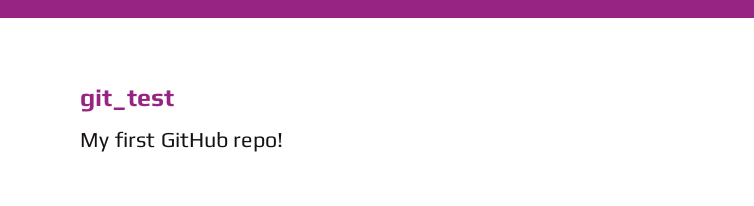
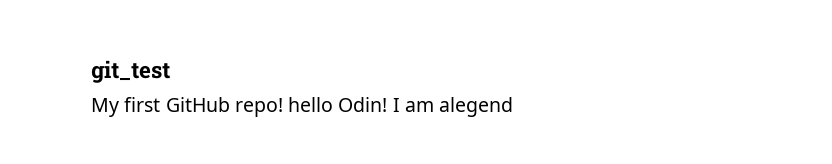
- My first GitHub repo!
+ My first GitHub repo! hello Odin! I am alegend

